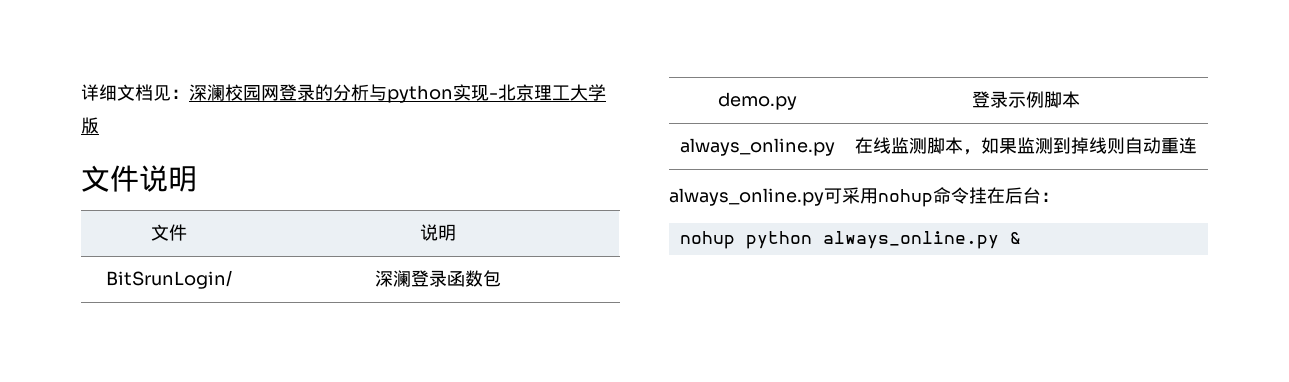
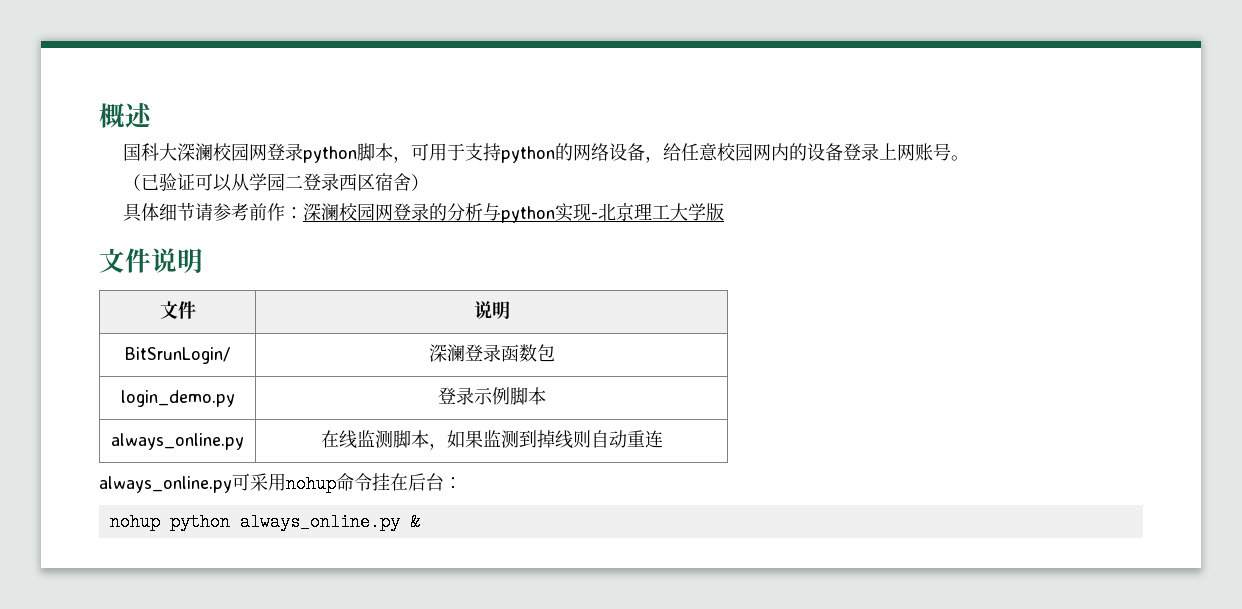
- 详细文档见：深澜校园网登录的分析与python实现-北京理工大学版
+ 概述
+ 国科大深澜校园网登录python脚本，可用于支持python的网络设备，给任意校园网内的设备登录上网账号。
+ （已验证可以从学园二登录西区宿舍）
+ 具体细节请参考前作：深澜校园网登录的分析与python实现-北京理工大学版
- demo.py | 登录示例脚本
+ login_demo.py | 登录示例脚本

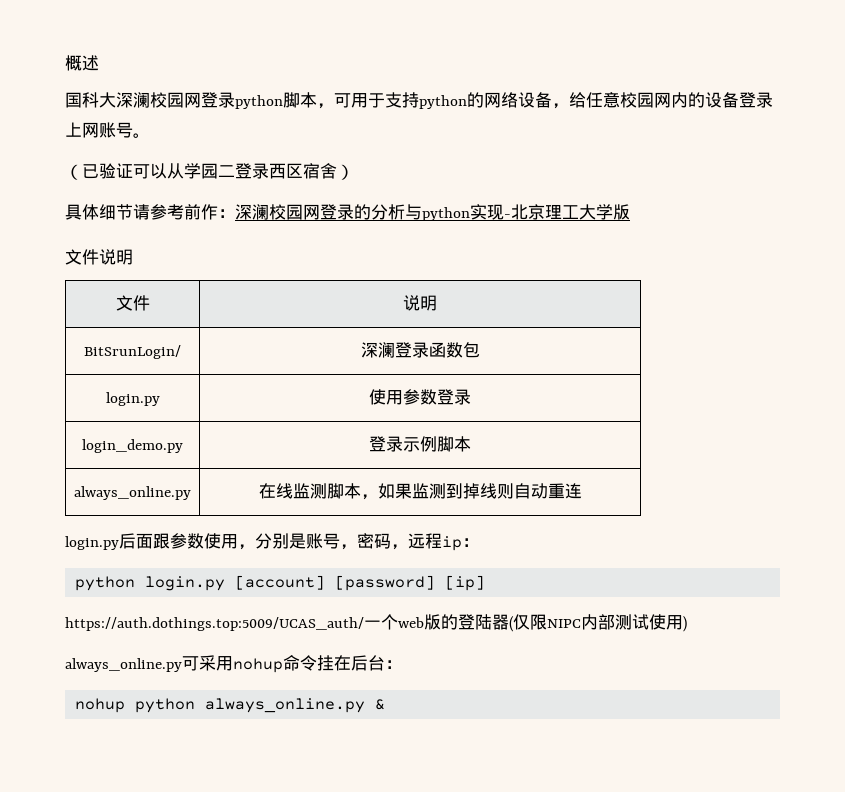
+ login.py | 使用参数登录
+ login.py后面跟参数使用，分别是账号，密码，远程ip：
+ python login.py [account] [password] [ip]
+ https://auth.dothings.top:5009/UCAS_auth/一个web版的登陆器(仅限NIPC内部测试使用)

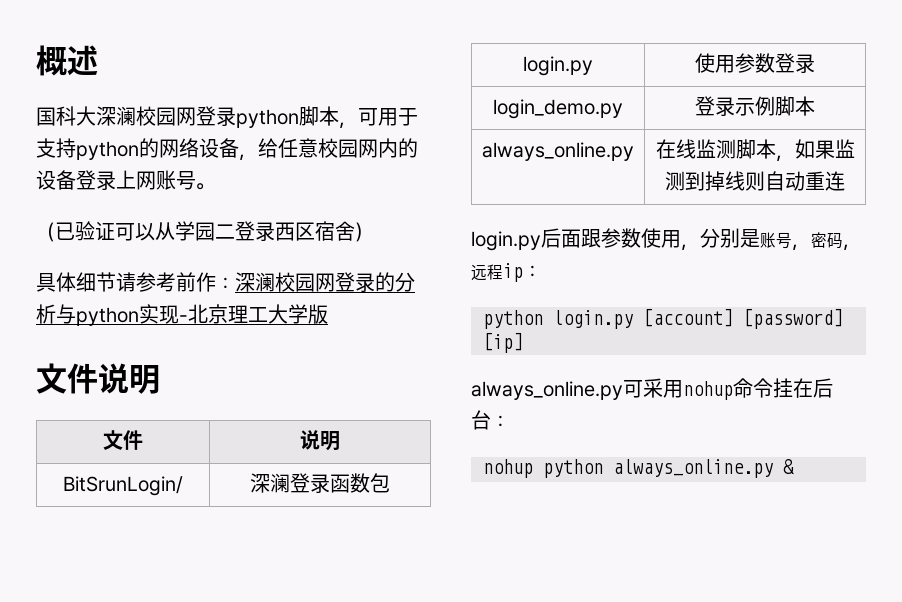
- https://auth.dothings.top:5009/UCAS_auth/一个web版的登陆器(仅限NIPC内部测试使用)

